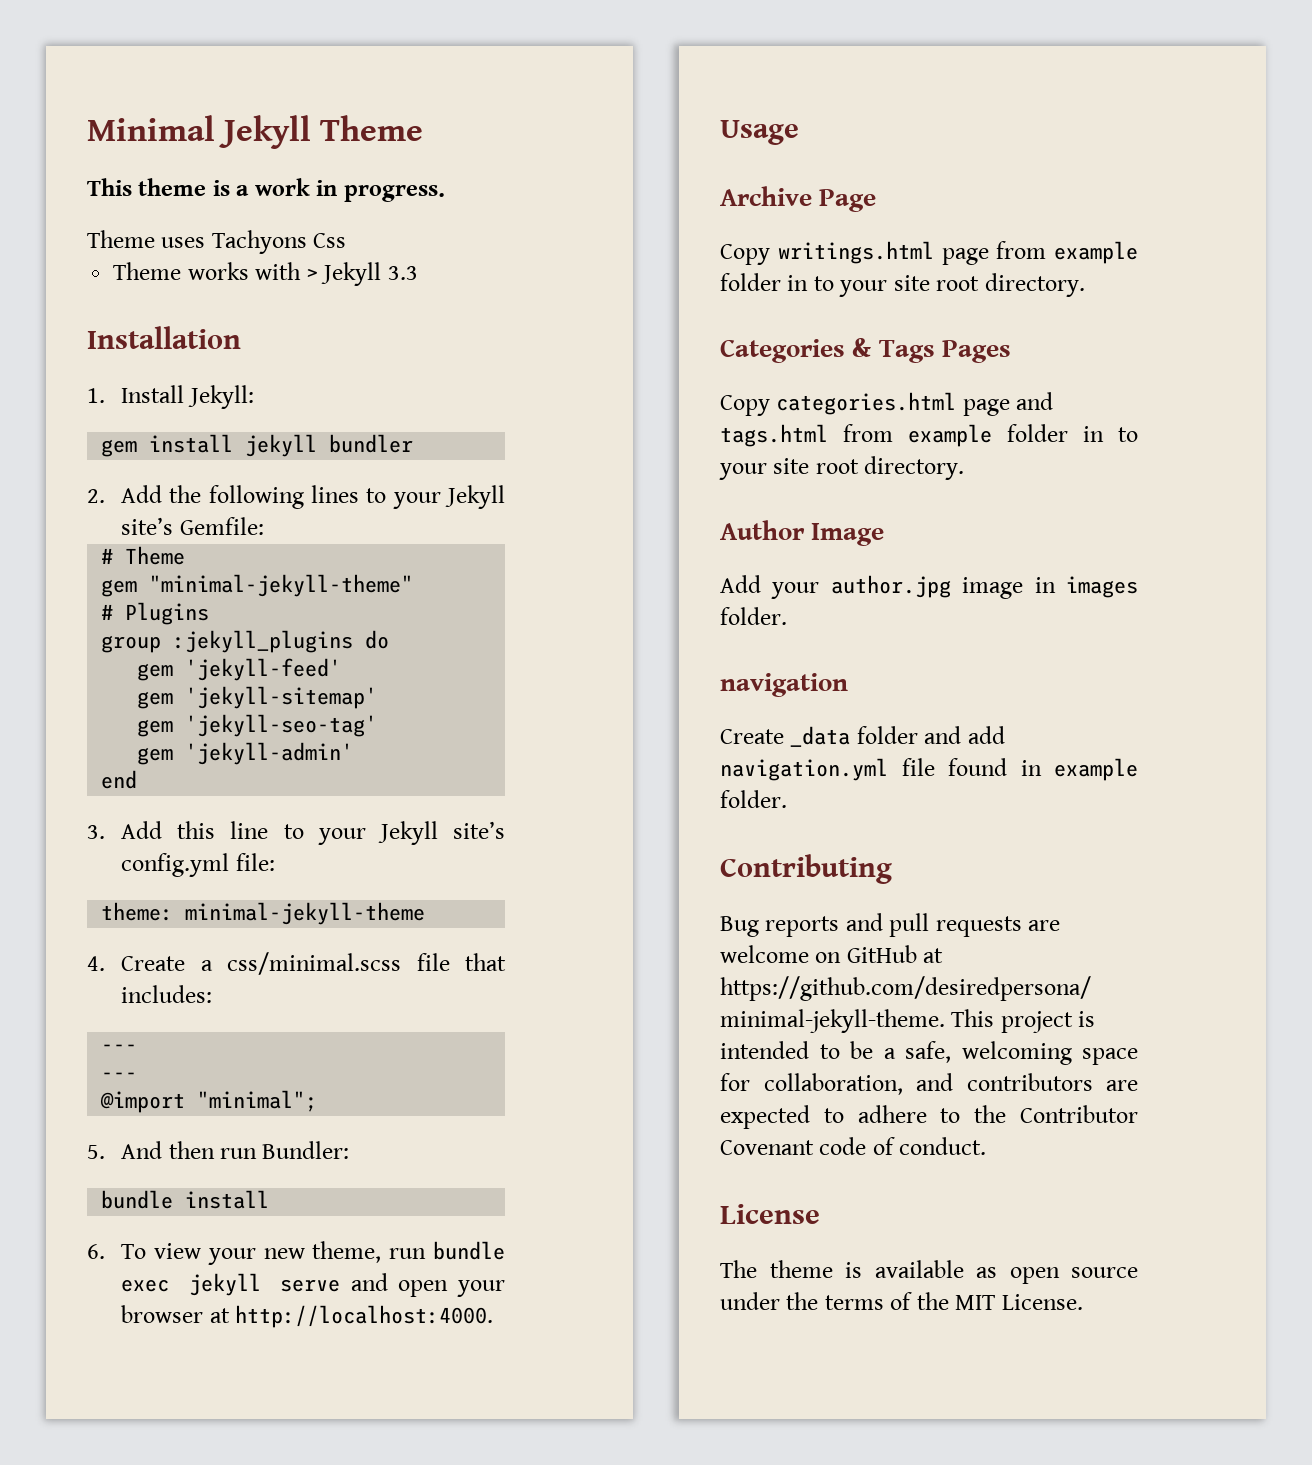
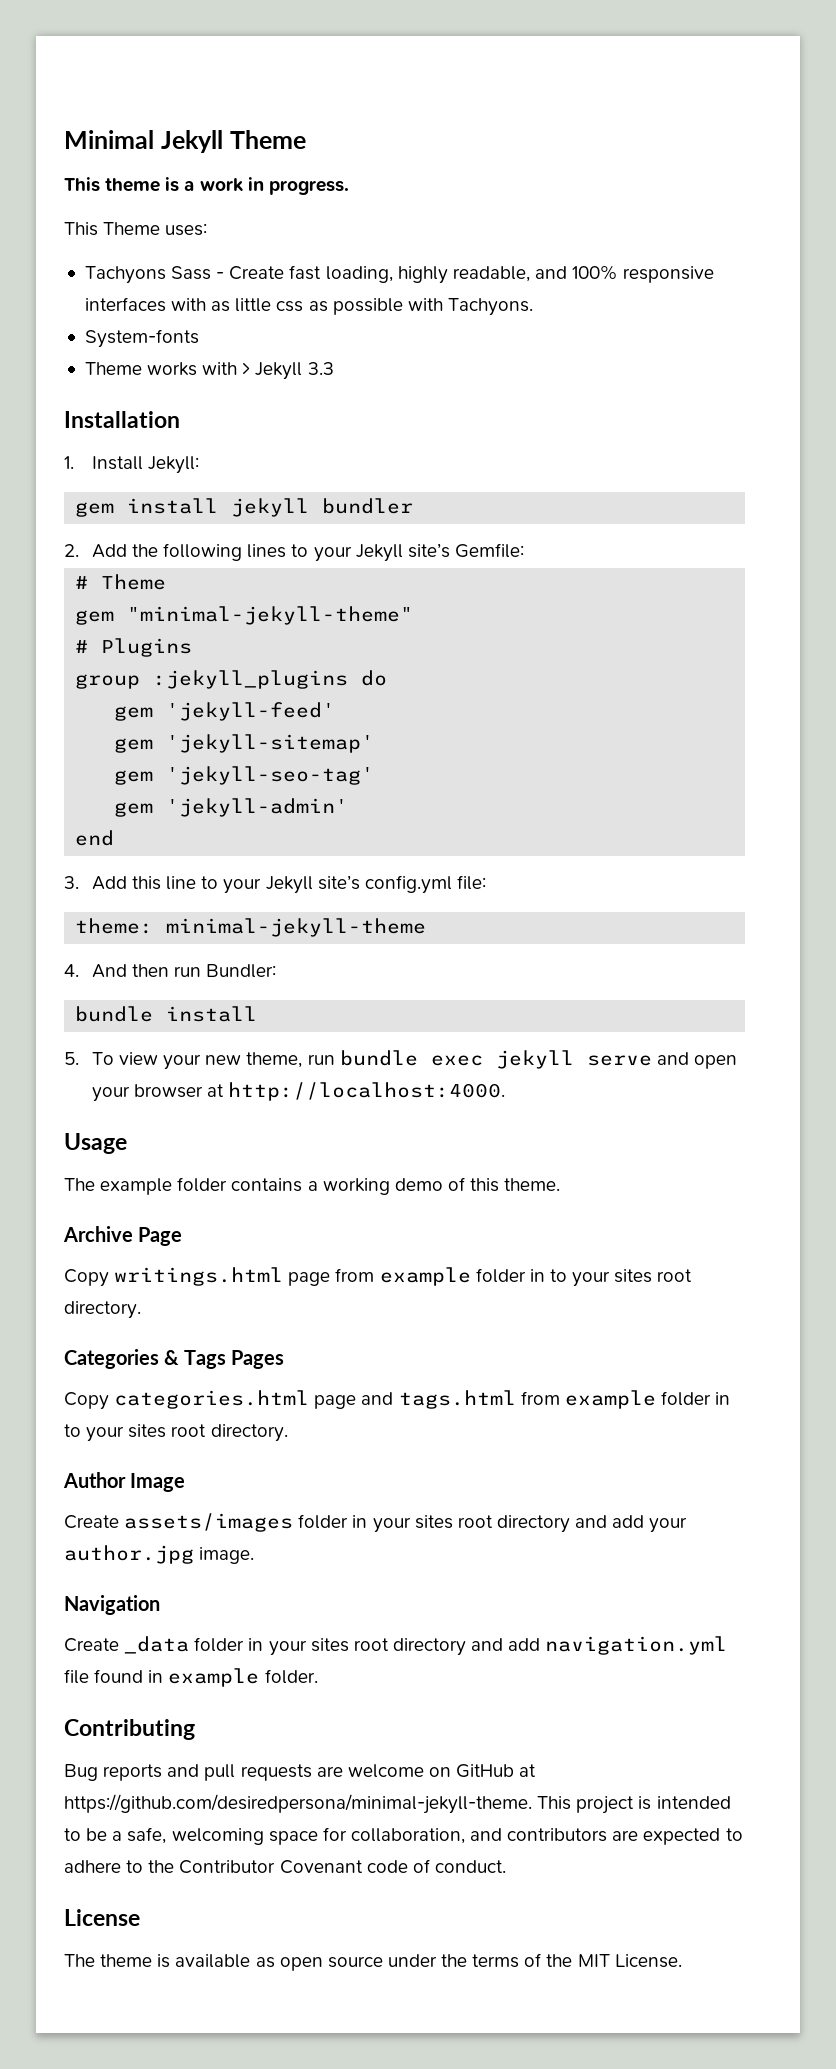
- Theme uses Tachyons Css
+ This Theme uses:
+ Tachyons Sass - Create fast loading, highly readable, and 100% responsive interfaces with as little css as possible with Tachyons.
+ System-fonts
- 4. Create a css/minimal.scss file that includes:
- ---
- ---
- @import "minimal";
- 5. And then run Bundler:
+ 4. And then run Bundler:
- 6. To view your new theme, run bundle exec jekyll serve and open your browser at http://localhost:4000.
+ 5. To view your new theme, run bundle exec jekyll serve and open your browser at http://localhost:4000.
+ The example folder contains a working demo of this theme.
- Copy writings.html page from example folder in to your site root directory.
+ Copy writings.html page from example folder in to your sites root directory.
- Copy categories.html page and tags.html from example folder in to your site root directory.
+ Copy categories.html page and tags.html from example folder in to your sites root directory.
- Add your author.jpg image in images folder.
- navigation
- Create _data folder and add navigation.yml file found in example folder.
+ Create assets/images folder in your sites root directory and add your author.jpg image.
+ Navigation
+ Create _data folder in your sites root directory and add navigation.yml file found in example folder.

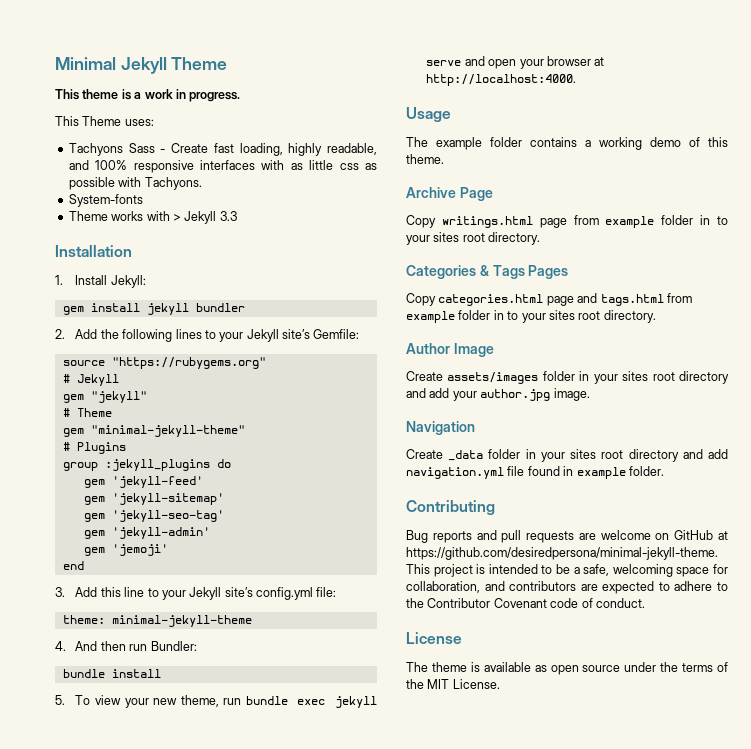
+ source "https://rubygems.org"
+ # Jekyll
+ gem "jekyll"
+ gem 'jemoji'

